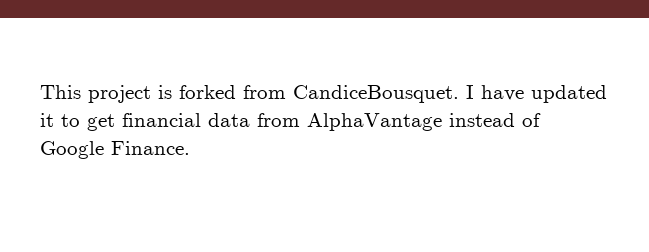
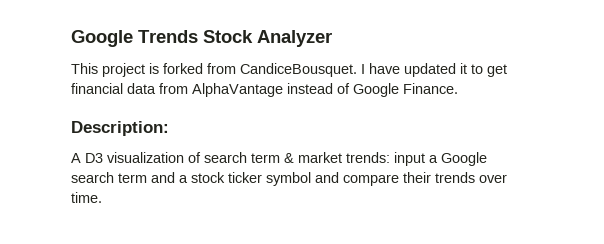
+ Google Trends Stock Analyzer
+ Description:
+ A D3 visualization of search term & market trends: input a Google search term and a stock ticker symbol and compare their trends over time.

